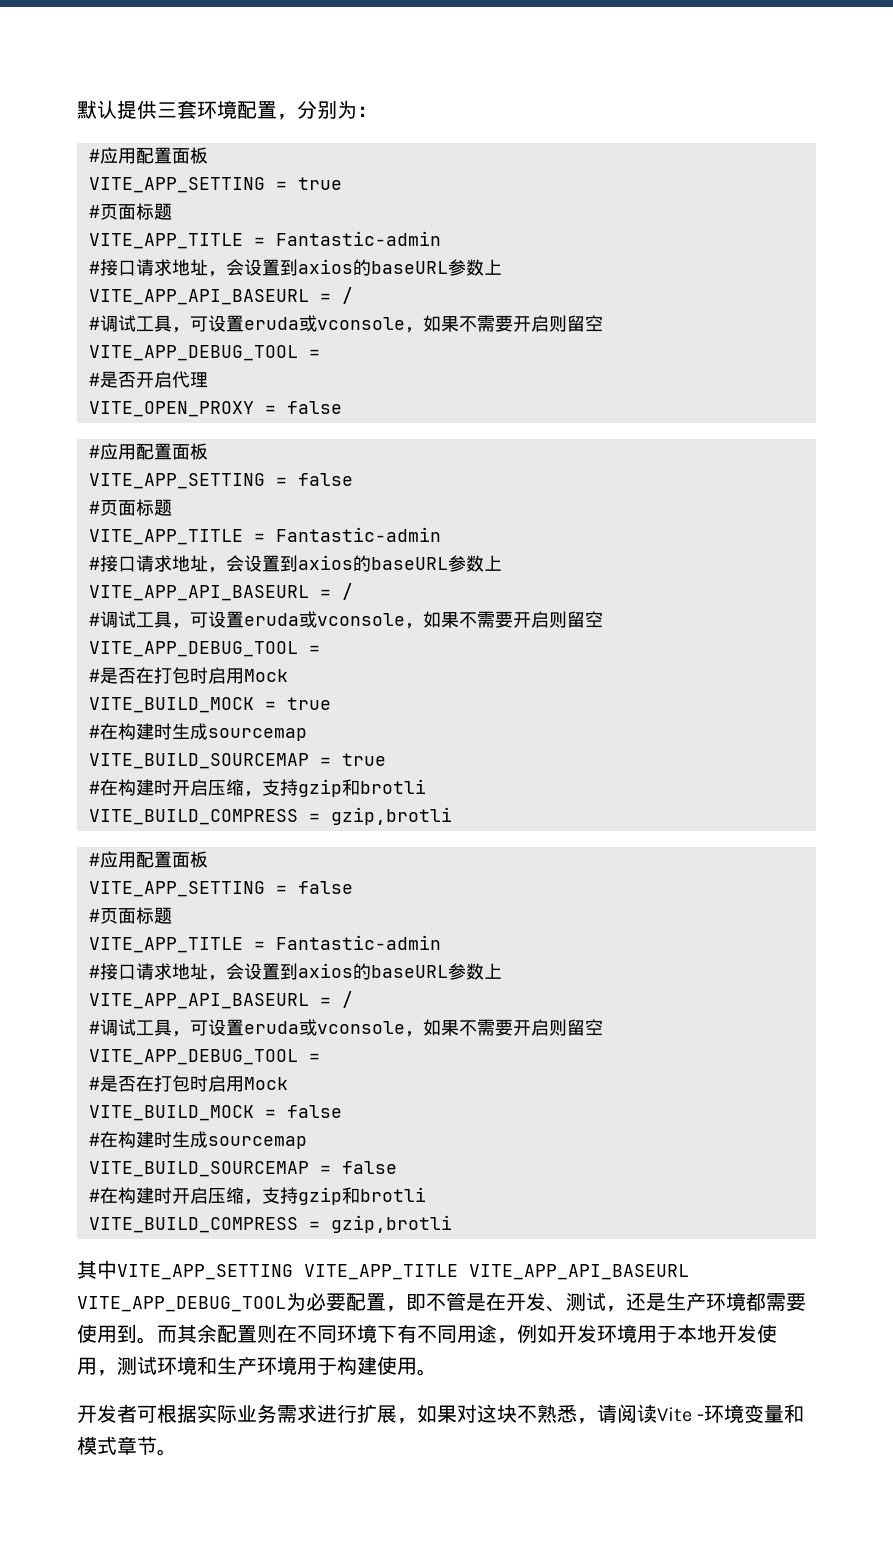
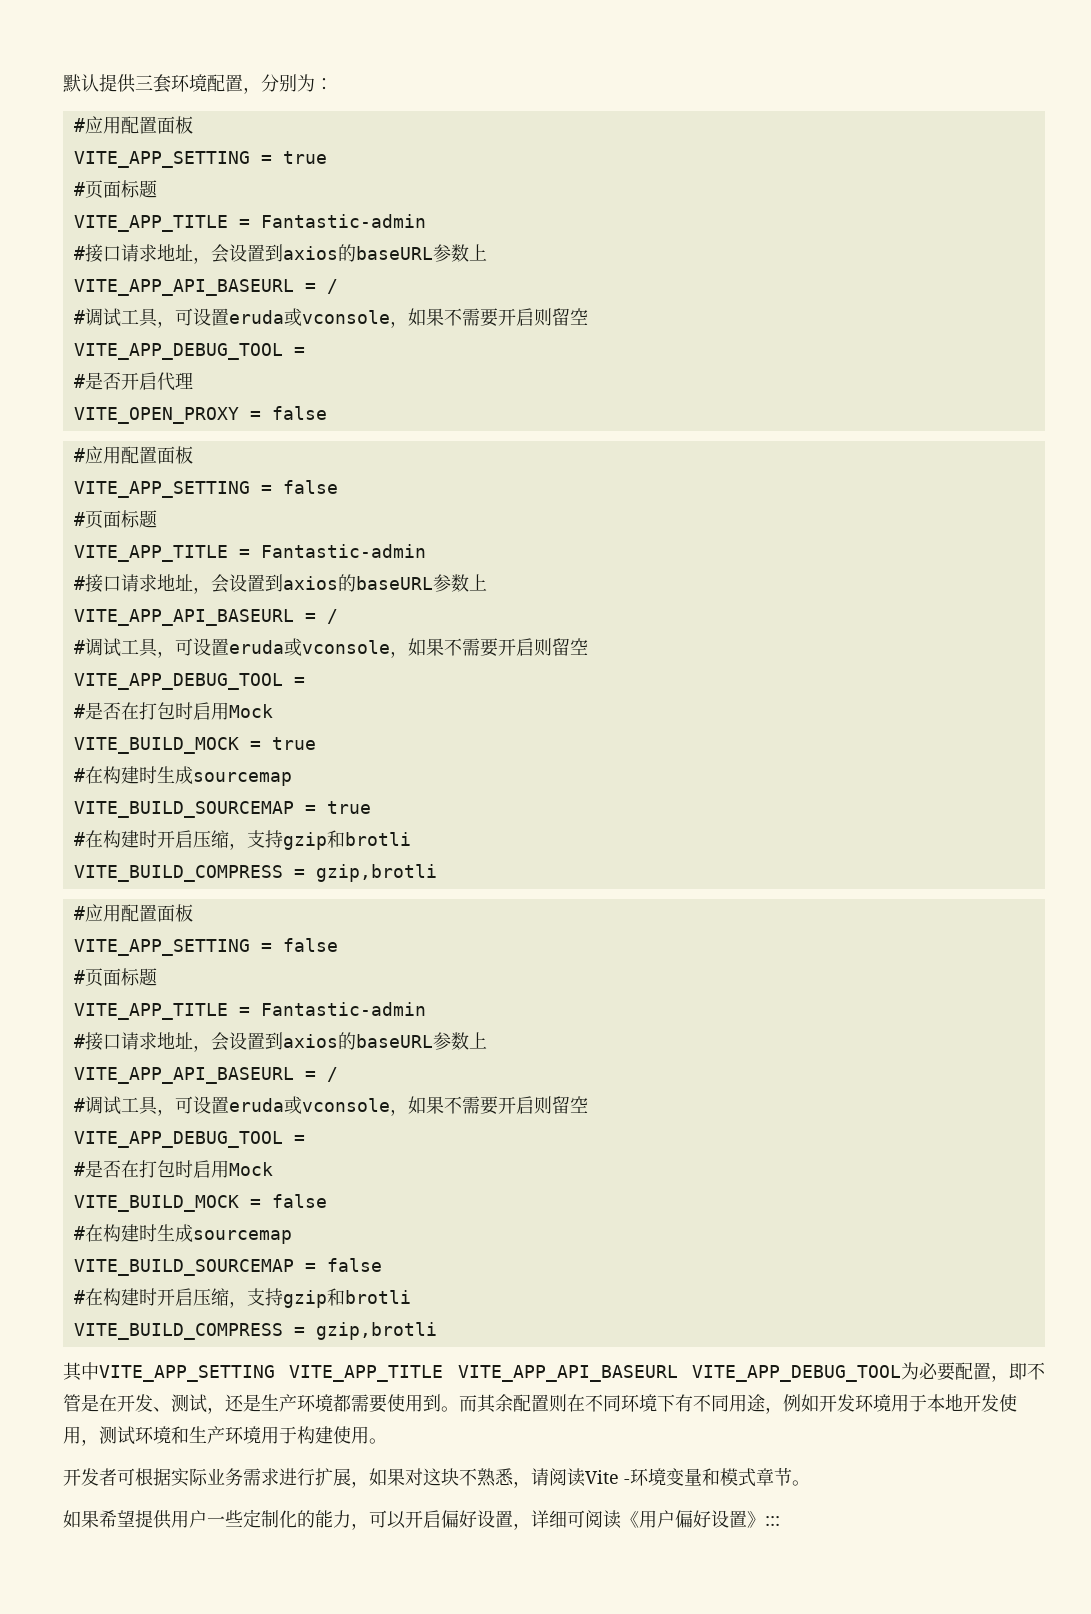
+ 如果希望提供用户一些定制化的能力，可以开启偏好设置，详细可阅读《用户偏好设置》:::

